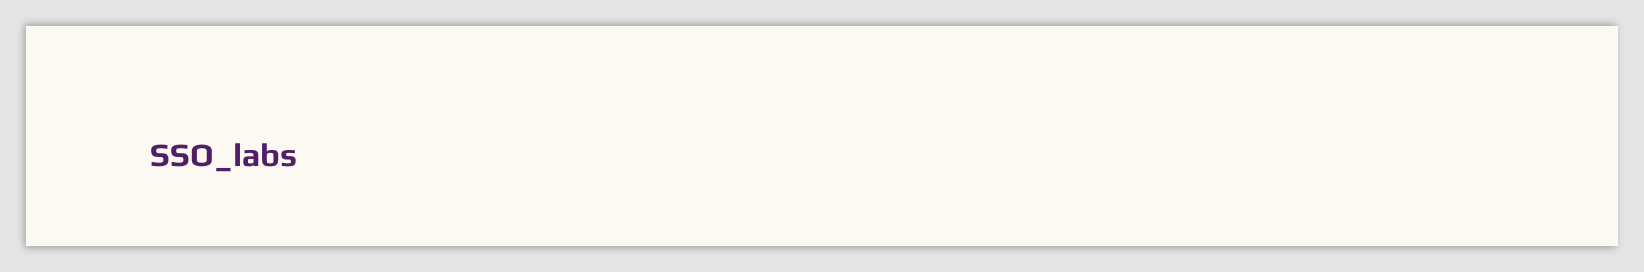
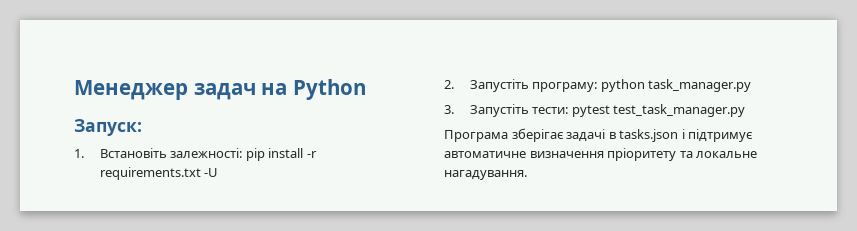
- SSO_labs
+ Менеджер задач на Python
+ Запуск:
+ 1. Встановіть залежності: pip install -r requirements.txt -U
+ 2. Запустіть програму: python task_manager.py
+ 3. Запустіть тести: pytest test_task_manager.py
+ Програма зберігає задачі в tasks.json і підтримує автоматичне визначення пріоритету та локальне нагадування.

